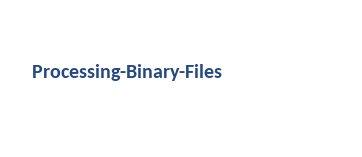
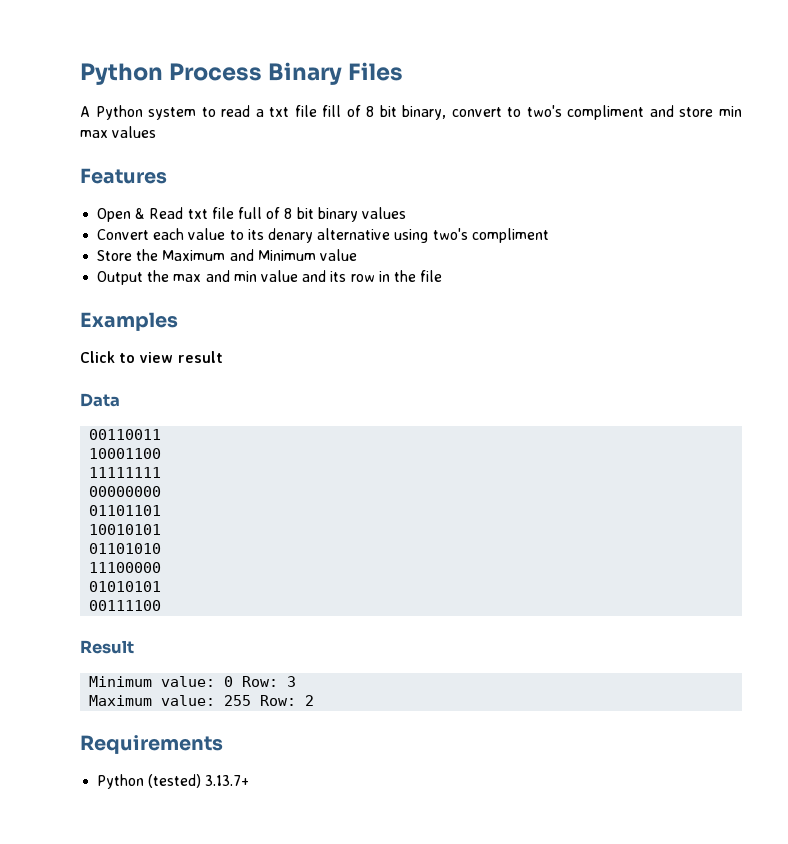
- Processing-Binary-Files
+ Python Process Binary Files
+ A Python system to read a txt file fill of 8 bit binary, convert to two's compliment and store min max values
+ Features
+ Open & Read txt file full of 8 bit binary values
+ Convert each value to its denary alternative using two's compliment
+ Store the Maximum and Minimum value
+ Output the max and min value and its row in the file
+ Examples
+ Click to view result
+ Data
+ 00110011
+ 10001100
+ 11111111
+ 00000000
+ 01101101
+ 10010101
+ 01101010
+ 11100000
+ 01010101
+ 00111100
+ Result
+ Minimum value: 0 Row: 3
+ Maximum value: 255 Row: 2
+ Requirements
+ Python (tested) 3.13.7+

